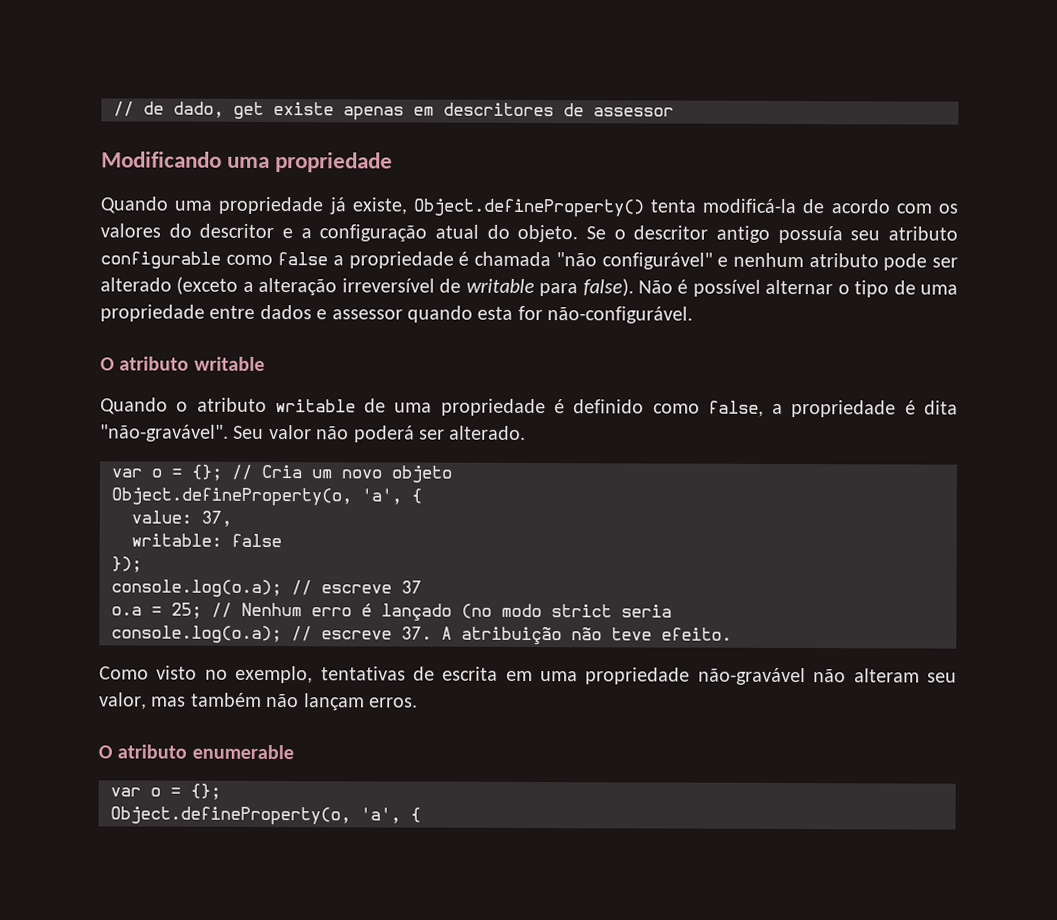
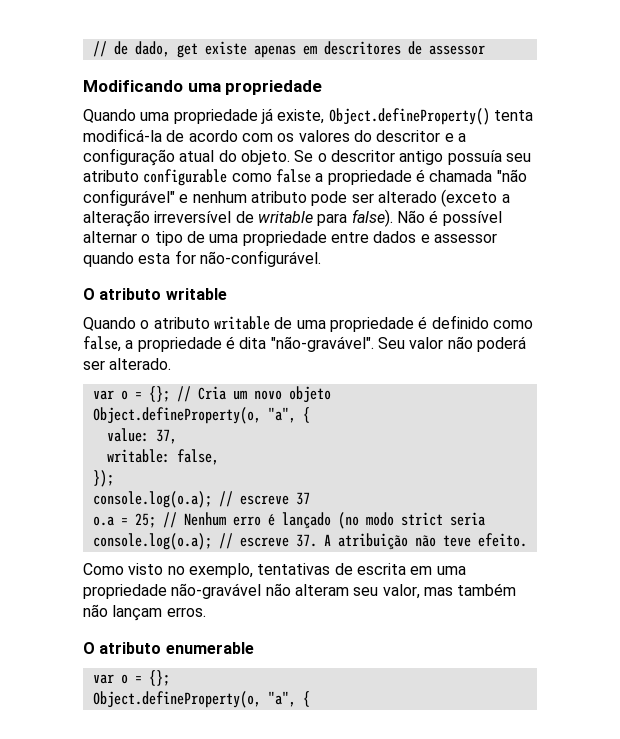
  var o = {}; // Cria um novo objeto
- Object.defineProperty(o, 'a', {
+ Object.defineProperty(o, "a", {
- writable: false
+ writable: false,
  O atributo enumerable
  var o = {};
- Object.defineProperty(o, 'a', {
+ Object.defineProperty(o, "a", {

